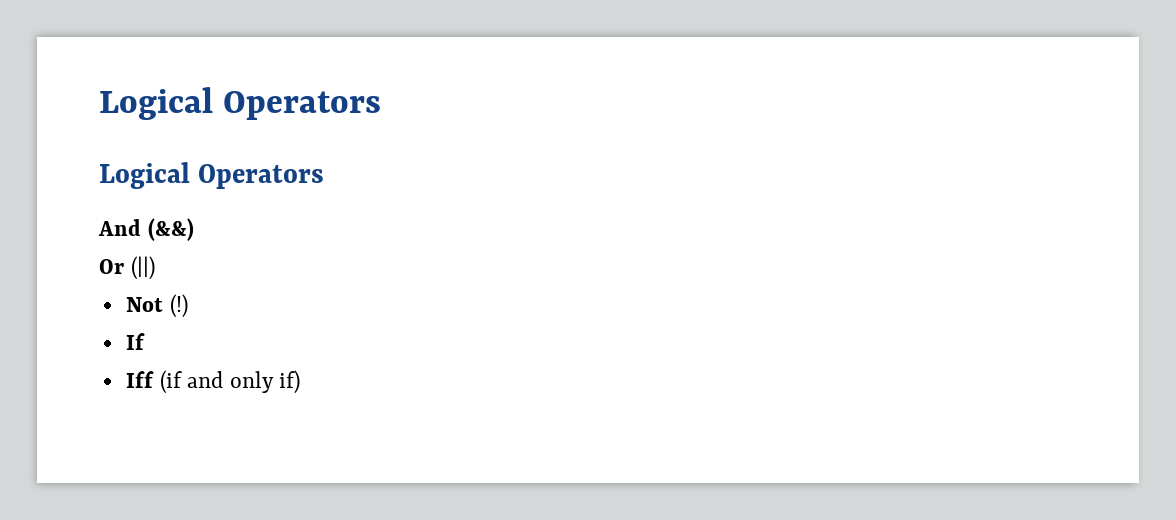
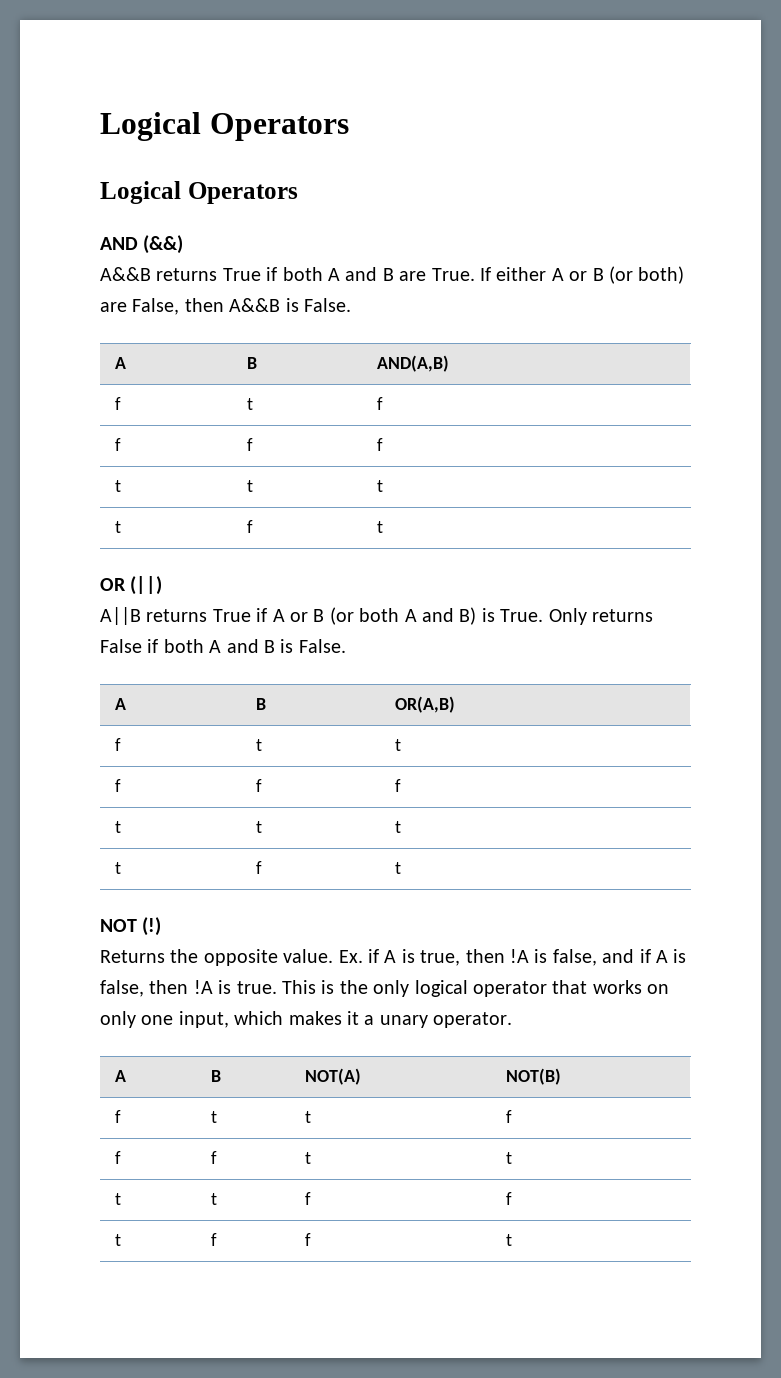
- And (&&)
+ AND (&&)
- Or (||)
- Not (!)
- If
- Iff (if and only if)
+ A&&B returns True if both A and B are True. If either A or B (or both) are False, then A&&B is False.
+ A | B | AND(A,B)
+ f | t | f
+ f | f | f
+ t | t | t
+ t | f | t
+ OR (||)
+ A||B returns True if A or B (or both A and B) is True. Only returns False if both A and B is False.
+ A | B | OR(A,B)
+ f | t | t
+ f | f | f
+ t | t | t
+ t | f | t
+ NOT (!)
+ Returns the opposite value. Ex. if A is true, then !A is false, and if A is false, then !A is true. This is the only logical operator that works on only one input, which makes it a unary operator.
+ A | B | NOT(A) | NOT(B)
+ f | t | t | f
+ f | f | t | t
+ t | t | f | f
+ t | f | f | t

